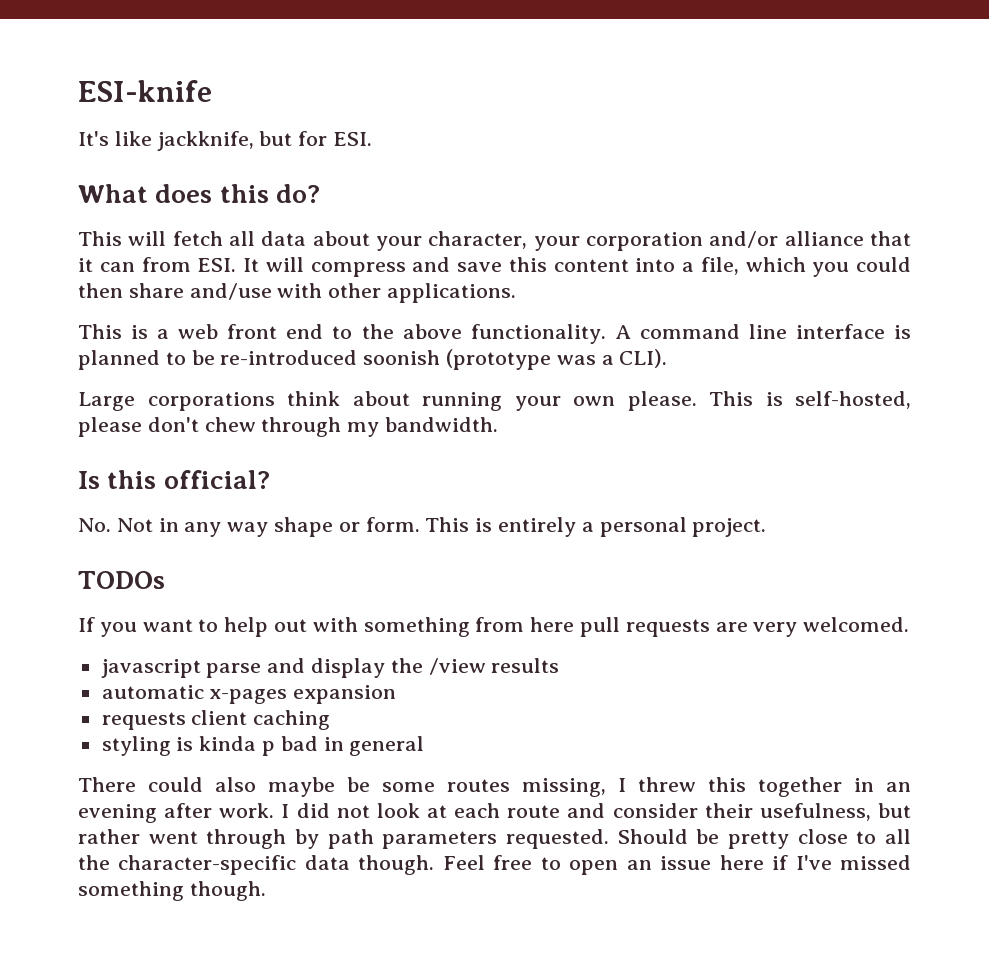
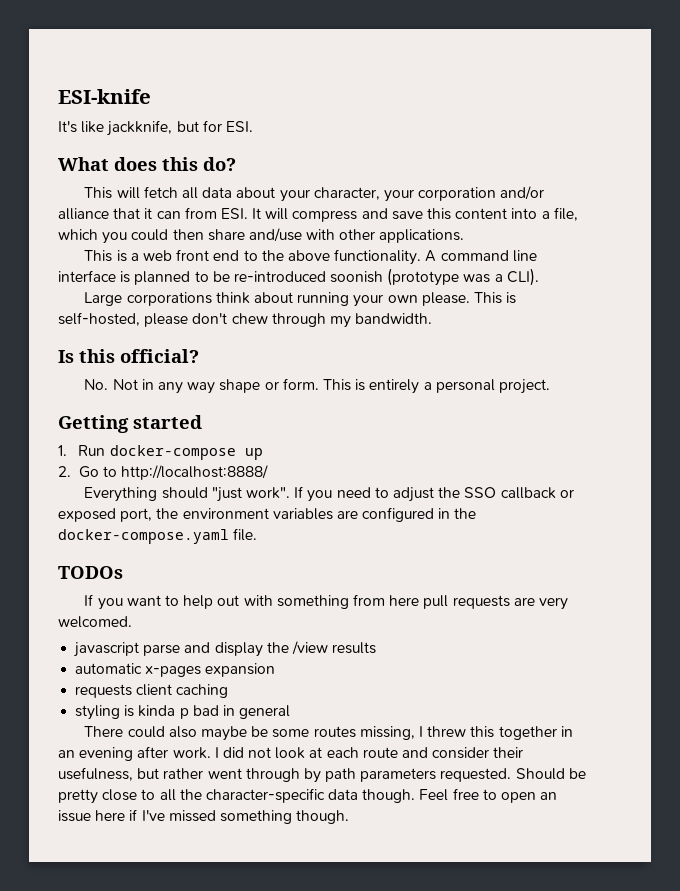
+ Getting started
+ 1. Run docker-compose up
+ 2. Go to http://localhost:8888/
+ Everything should "just work". If you need to adjust the SSO callback or exposed port, the environment variables are configured in the docker-compose.yaml file.

